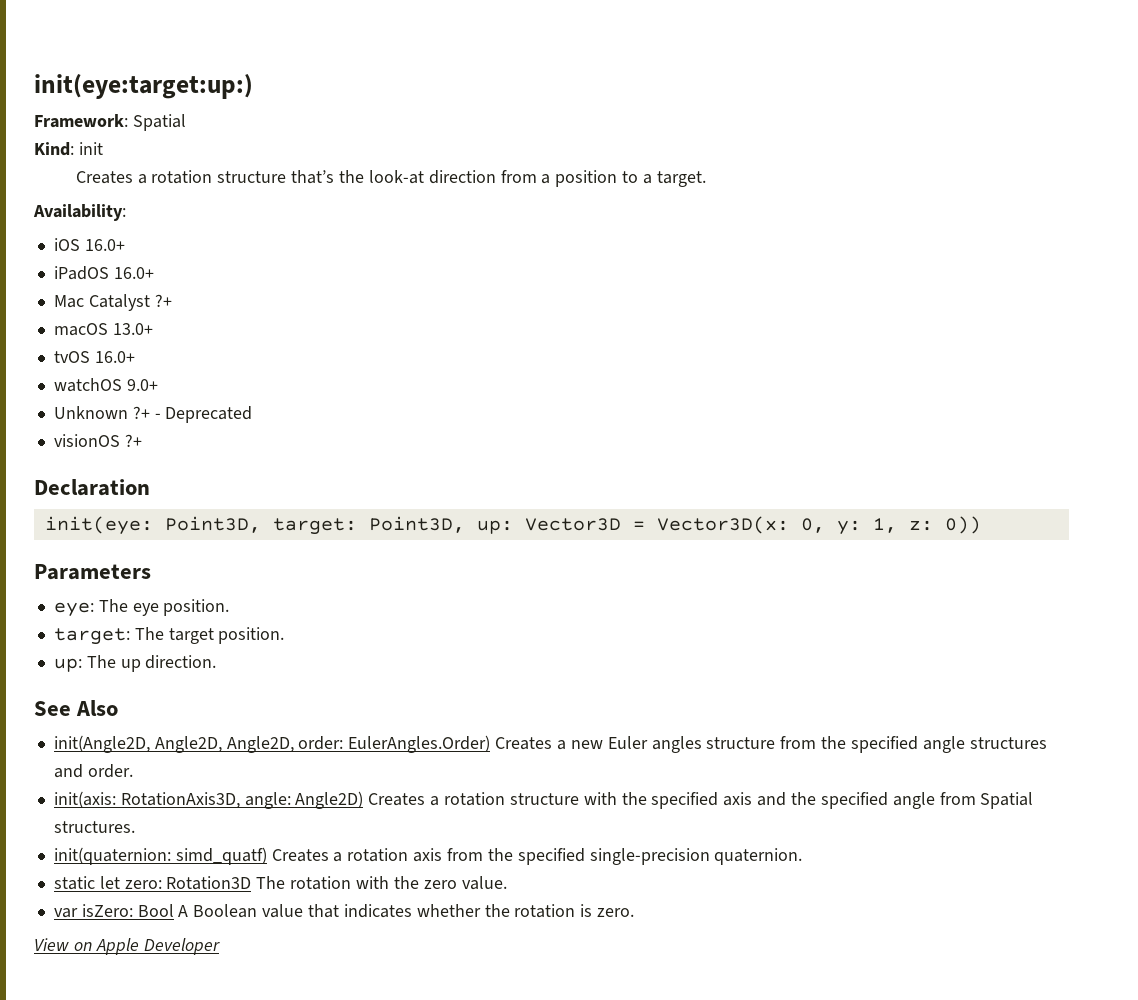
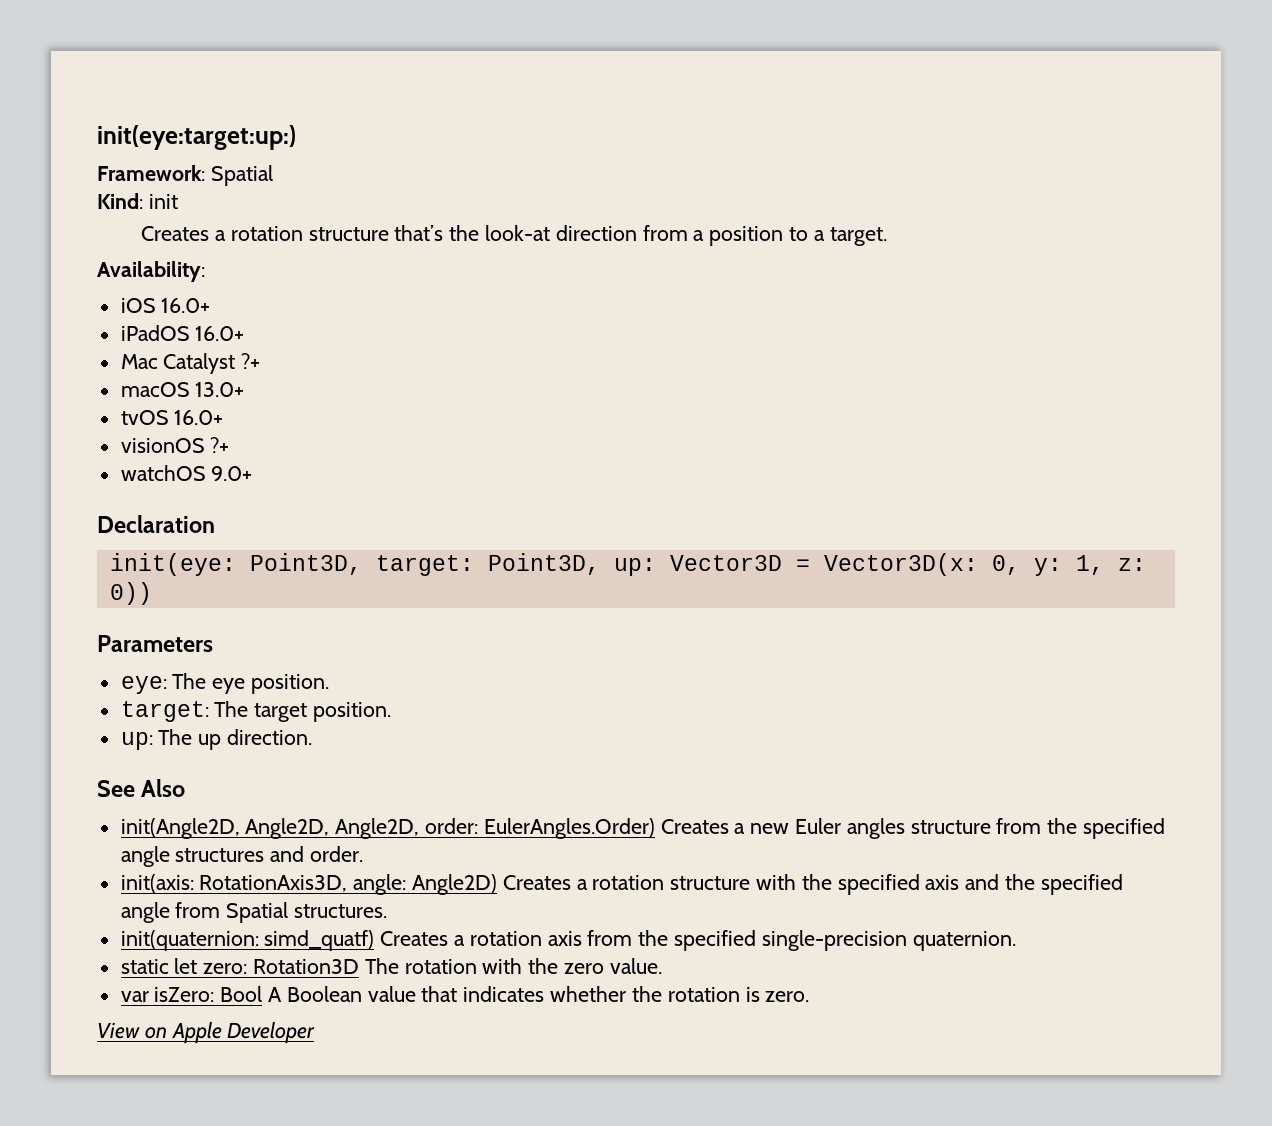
+ visionOS ?+
- Unknown ?+ - Deprecated
- visionOS ?+

